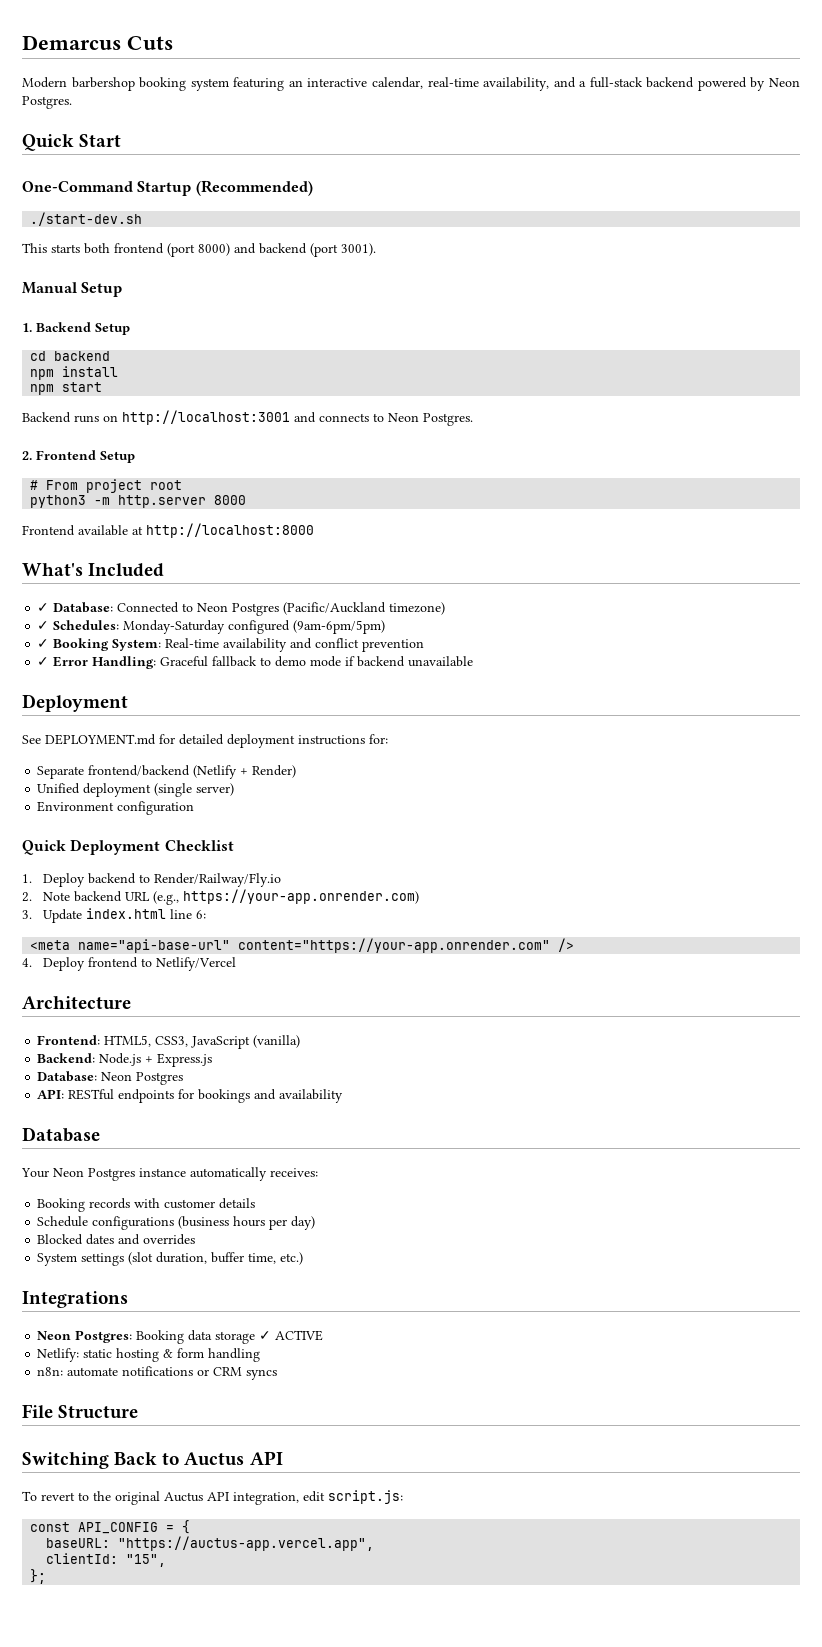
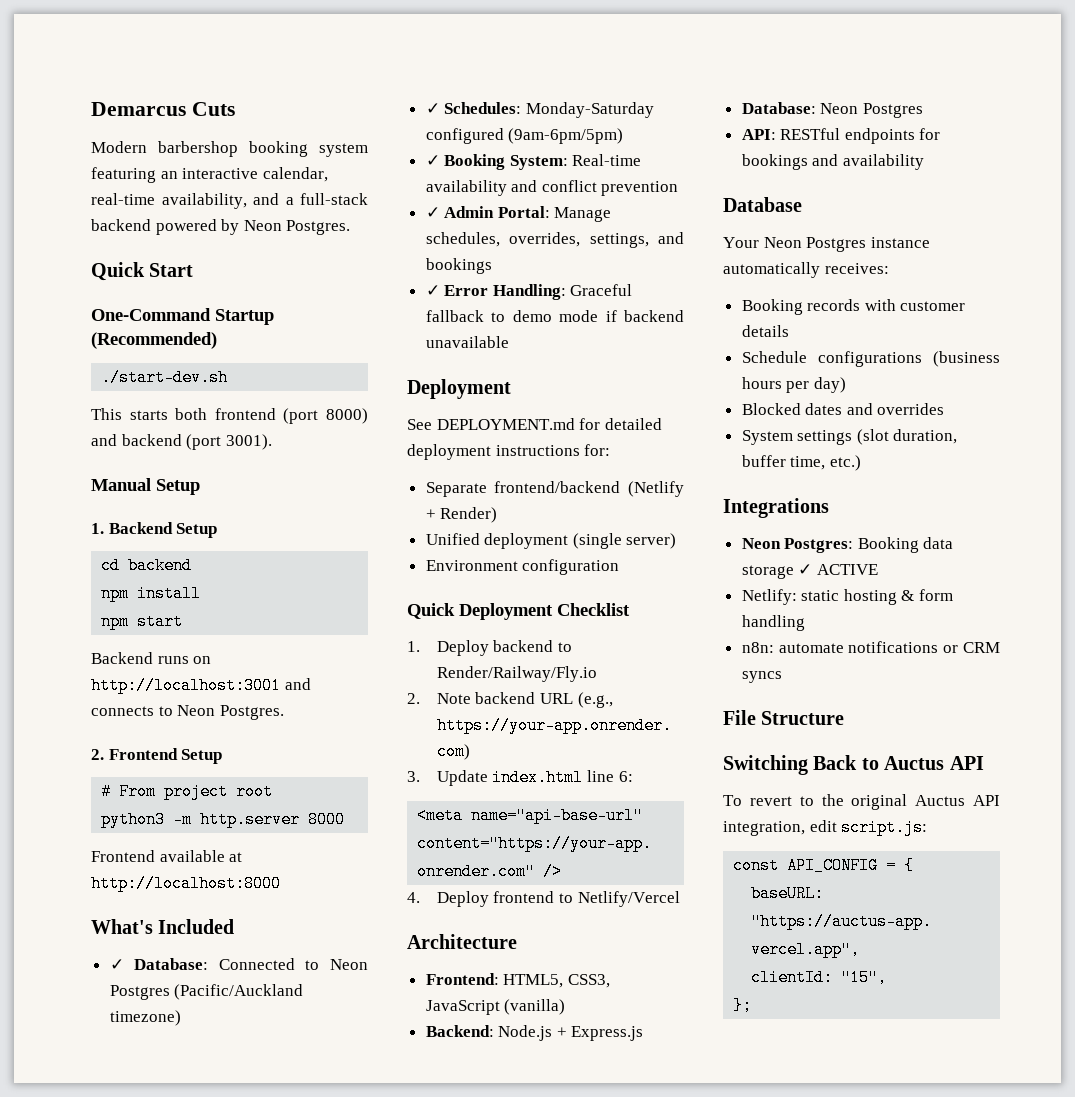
+ ✓ Admin Portal: Manage schedules, overrides, settings, and bookings

